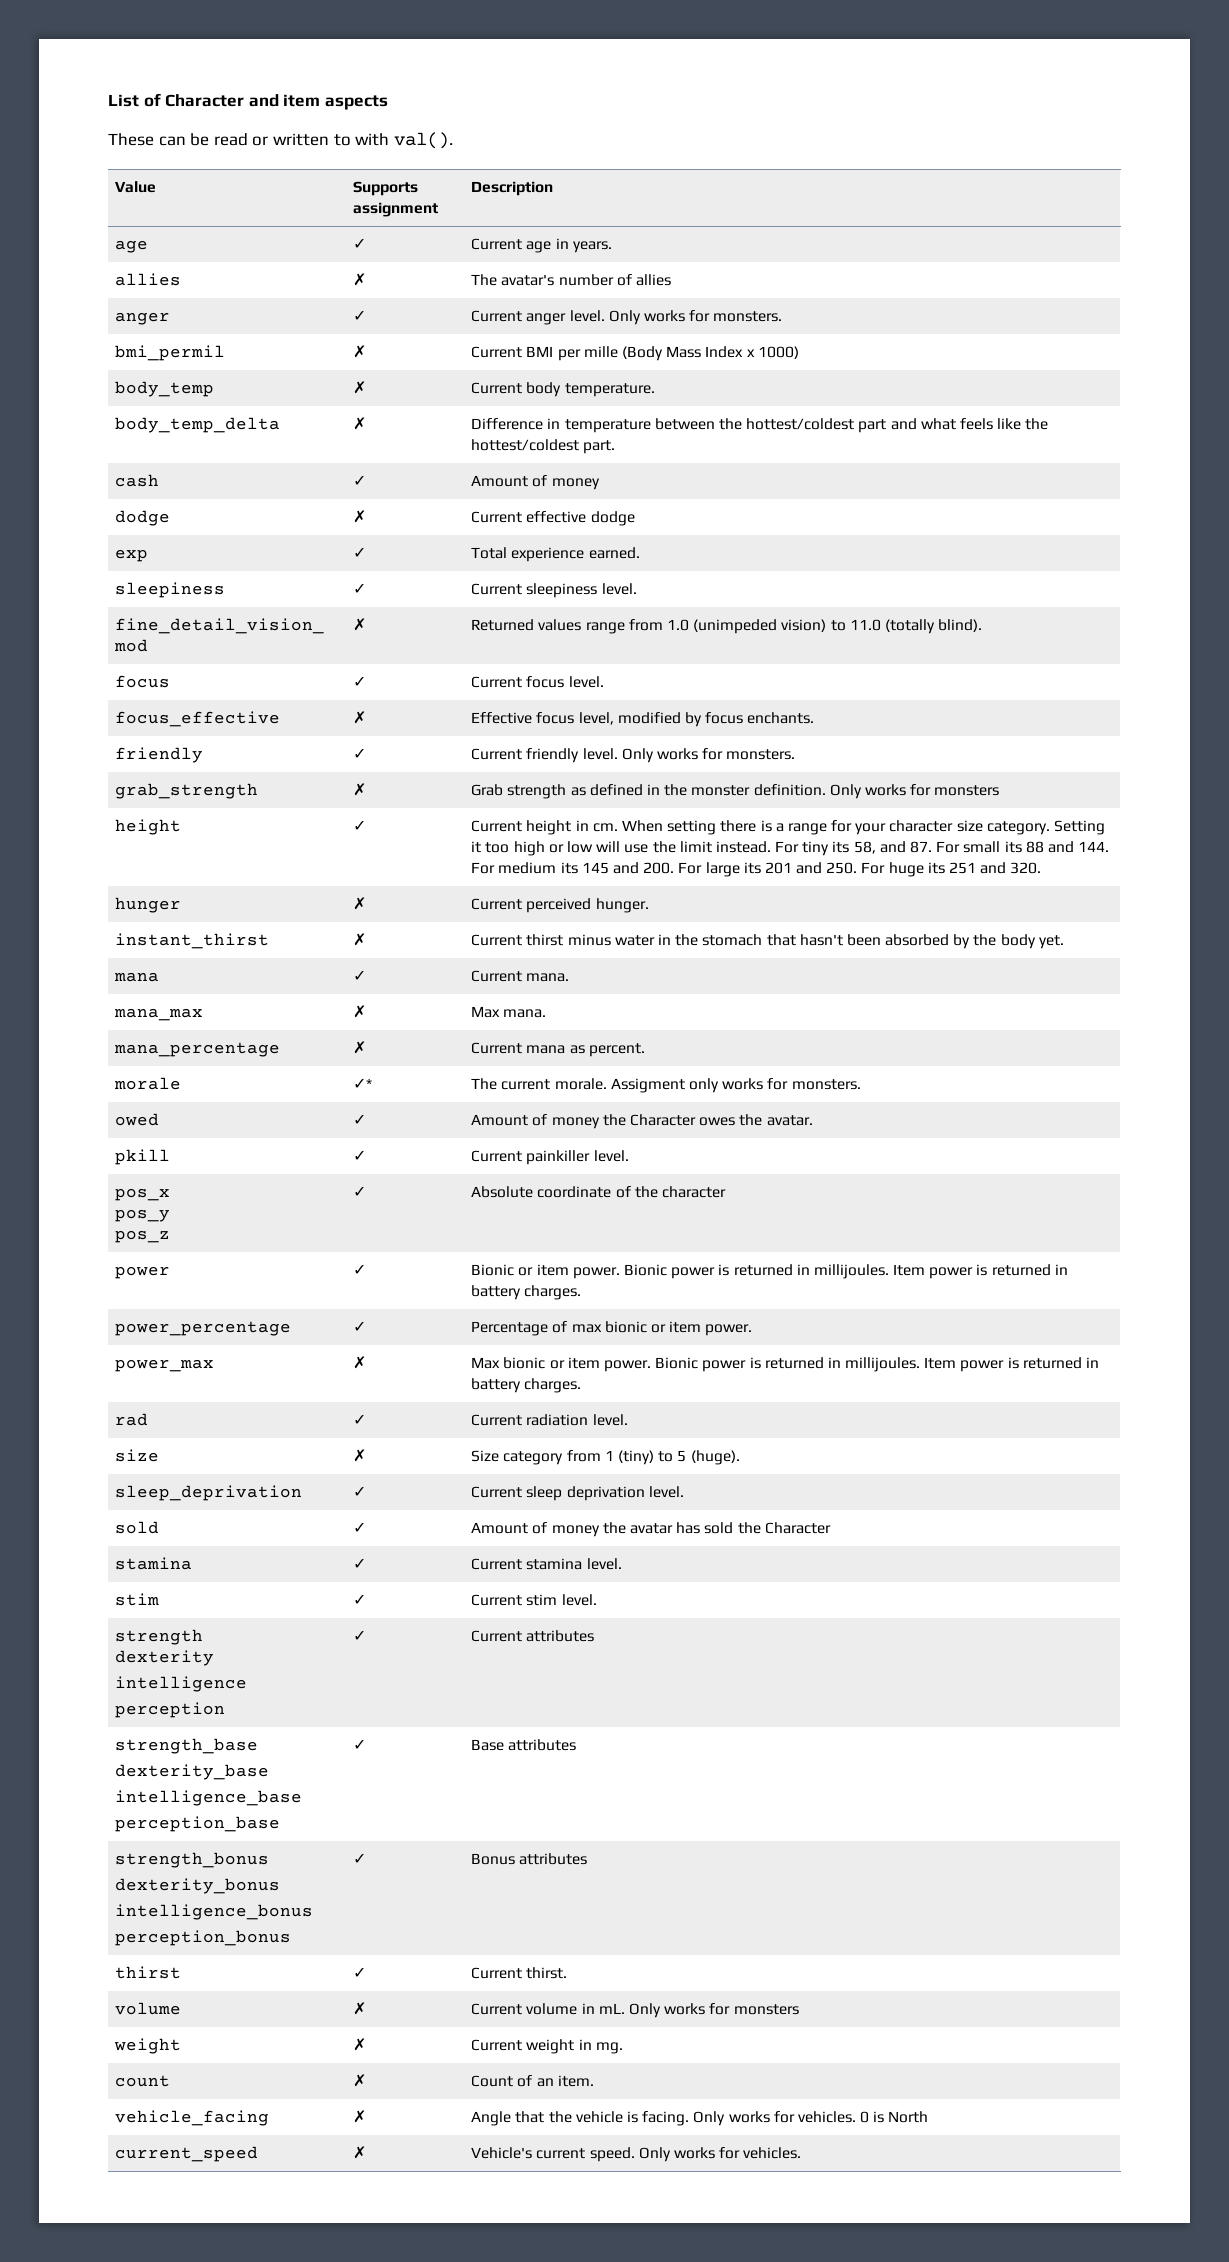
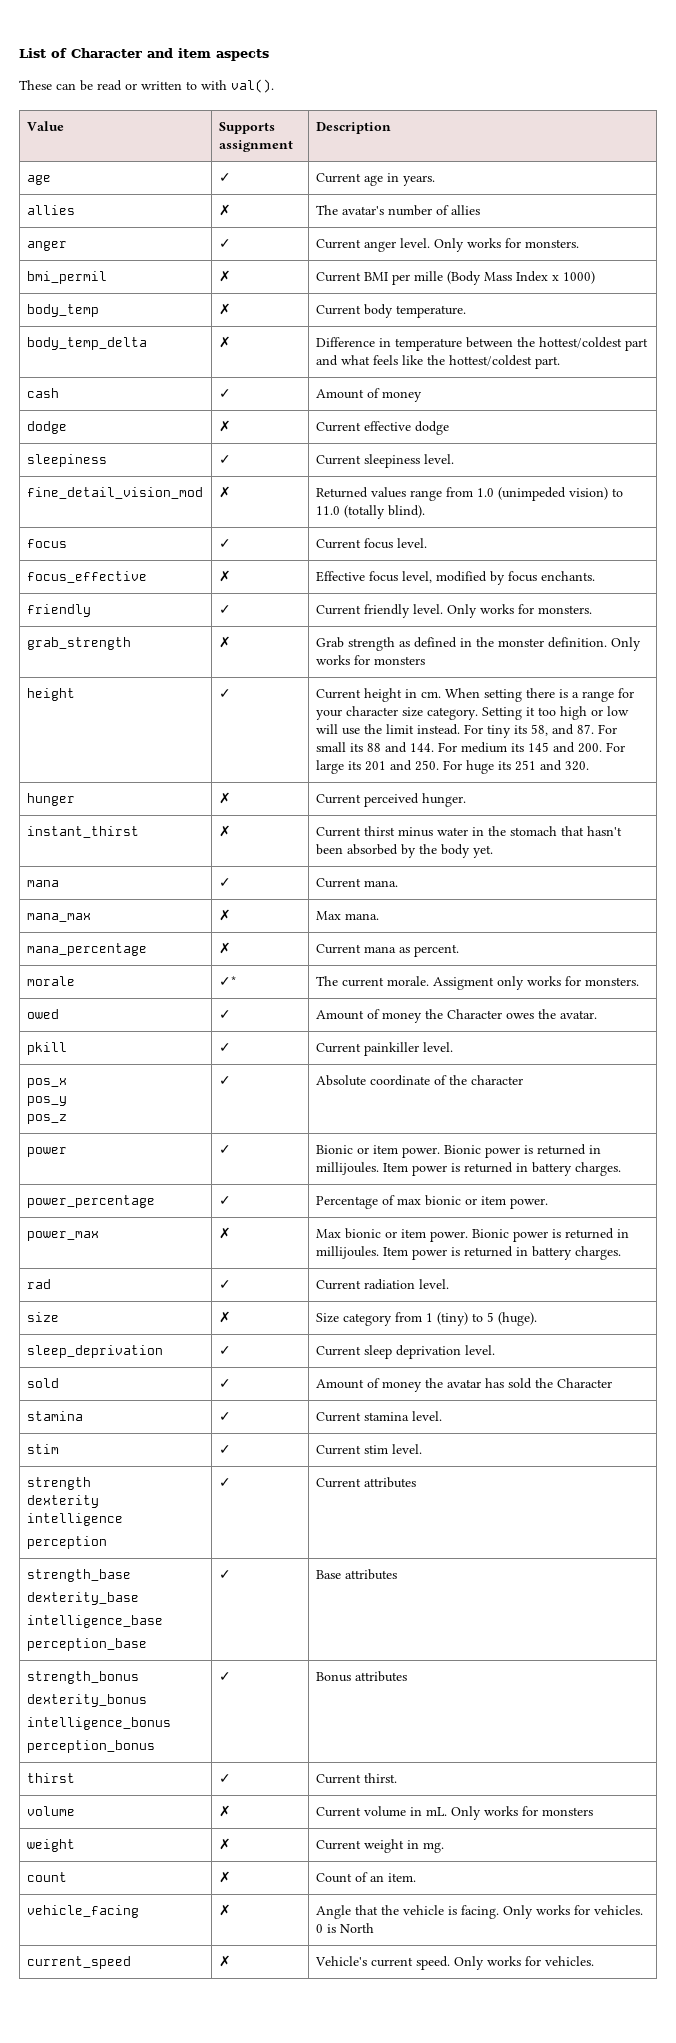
- exp | ✓ | Total experience earned.

